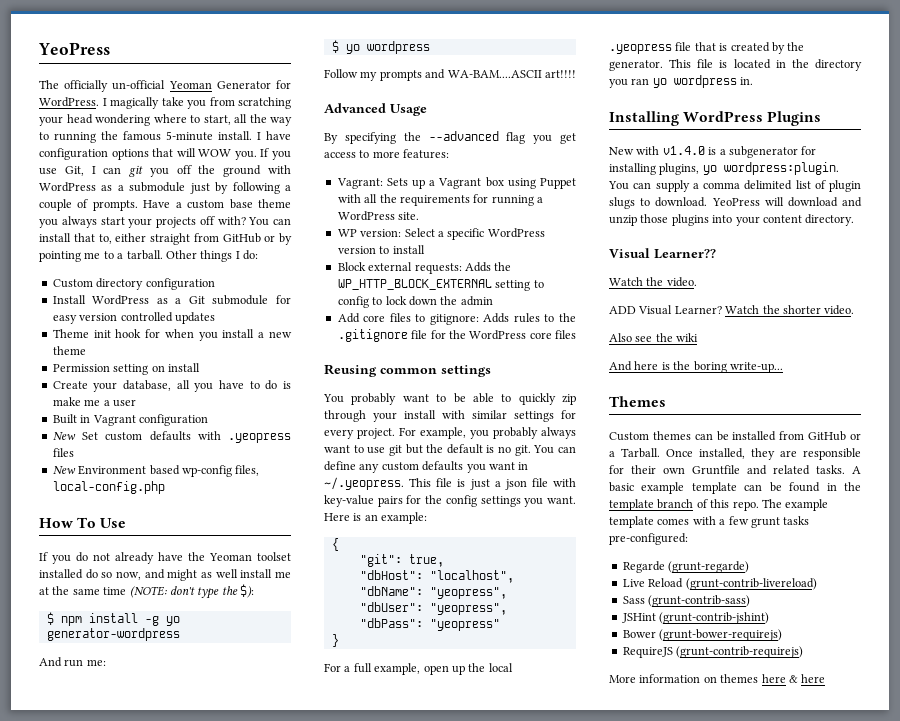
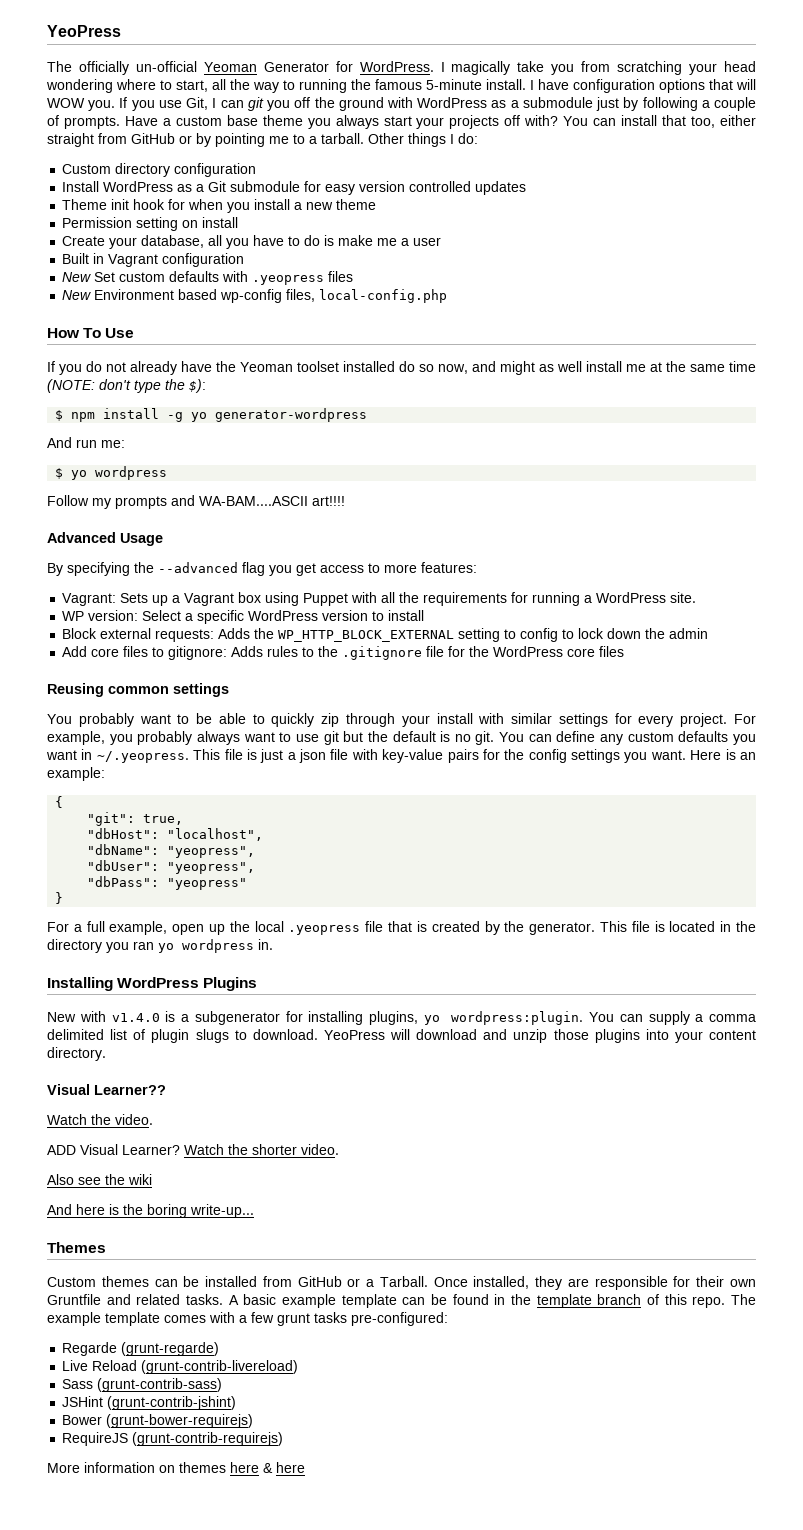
- You can install that to, either straight from GitHub or by pointing me to a tarball.
+ You can install that too, either straight from GitHub or by pointing me to a tarball.

